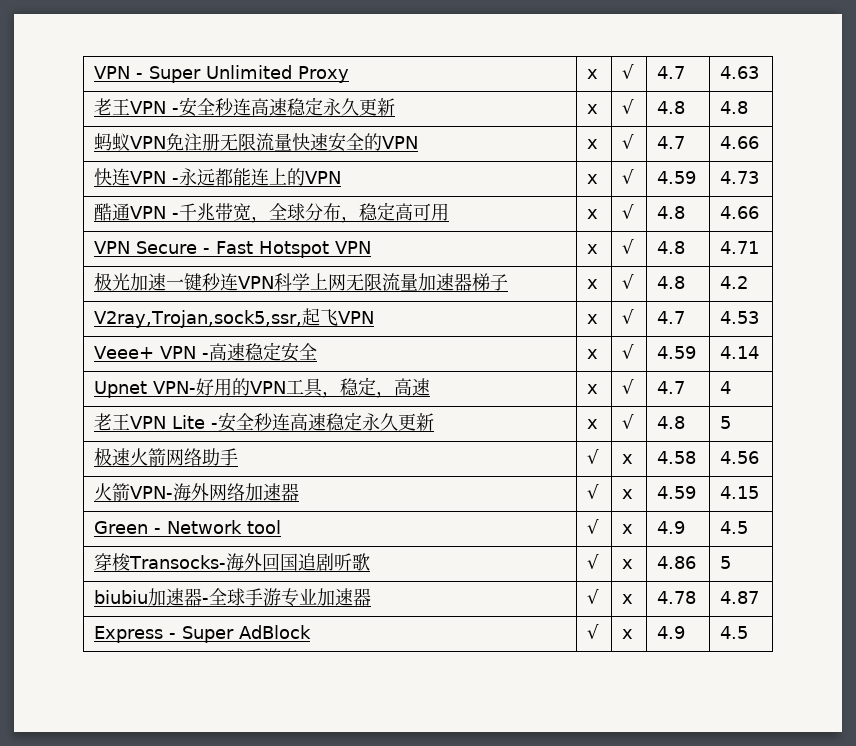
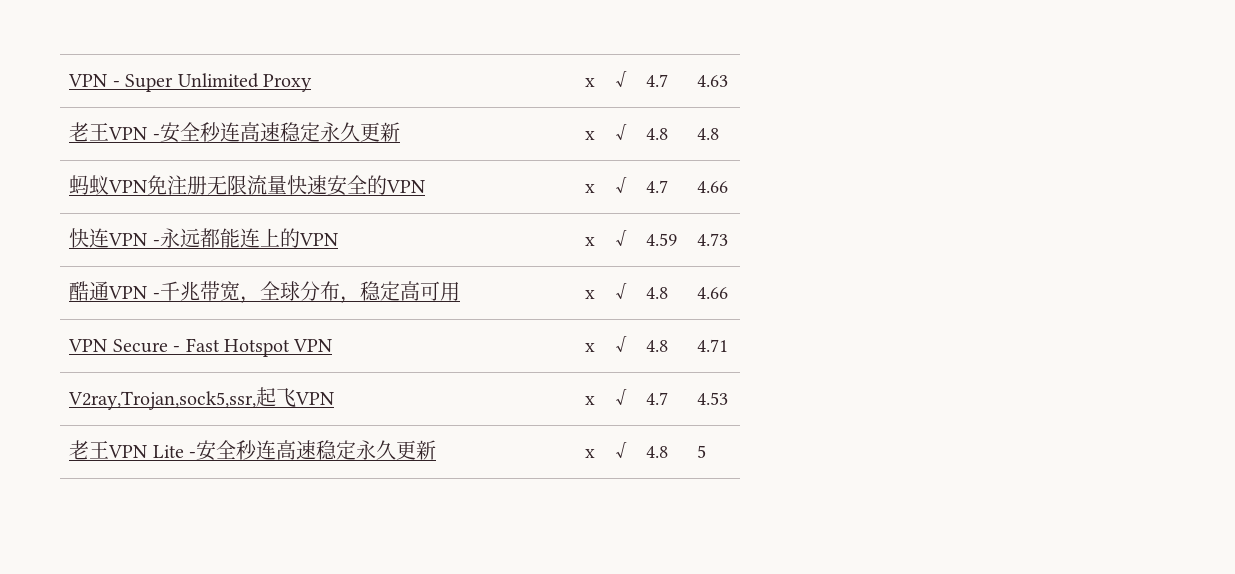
- 极光加速一键秒连VPN科学上网无限流量加速器梯子 | x | √ | 4.8 | 4.2
- Veee+ VPN -高速稳定安全 | x | √ | 4.59 | 4.14
- Upnet VPN-好用的VPN工具，稳定，高速 | x | √ | 4.7 | 4
- 极速火箭网络助手 | √ | x | 4.58 | 4.56
- 火箭VPN-海外网络加速器 | √ | x | 4.59 | 4.15
- Green - Network tool | √ | x | 4.9 | 4.5
- 穿梭Transocks-海外回国追剧听歌 | √ | x | 4.86 | 5
- biubiu加速器-全球手游专业加速器 | √ | x | 4.78 | 4.87
- Express - Super AdBlock | √ | x | 4.9 | 4.5

